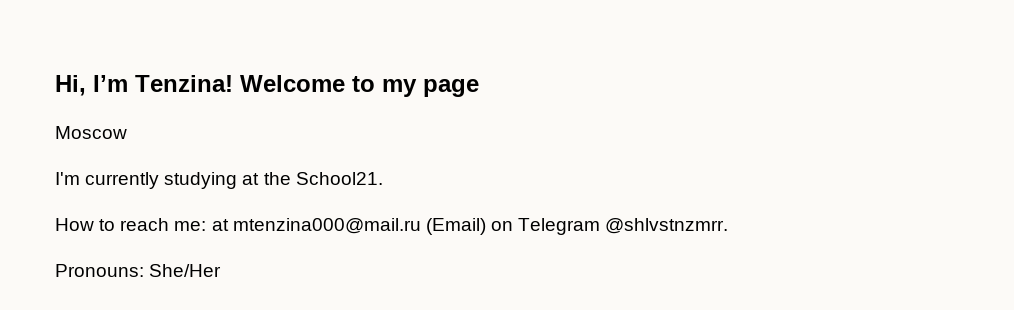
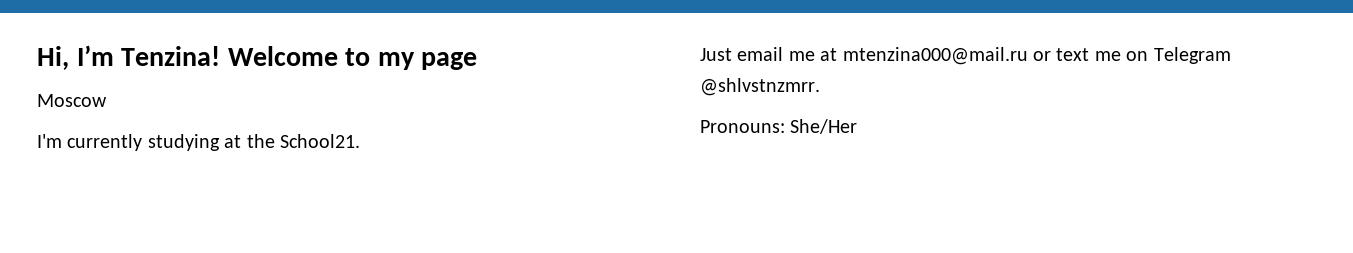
- How to reach me: at mtenzina000@mail.ru (Email) on Telegram @shlvstnzmrr.
+ Just email me at mtenzina000@mail.ru or text me on Telegram @shlvstnzmrr.

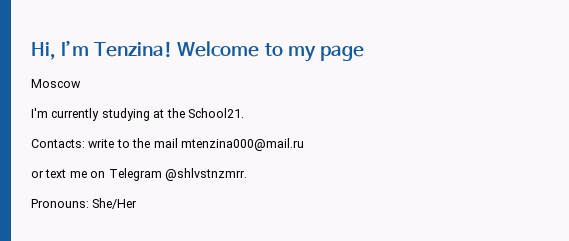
- Just email me at mtenzina000@mail.ru or text me on Telegram @shlvstnzmrr.
+ Contacts: write to the mail mtenzina000@mail.ru
+ or text me on Telegram @shlvstnzmrr.

